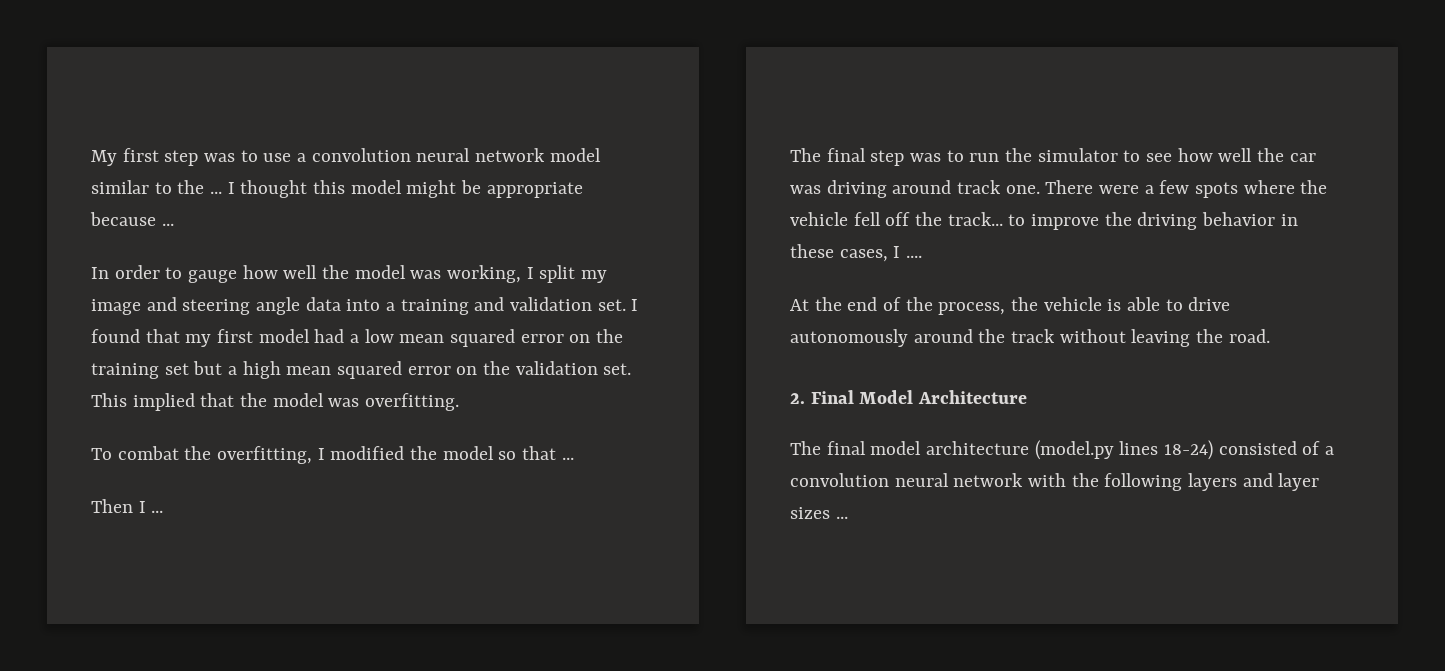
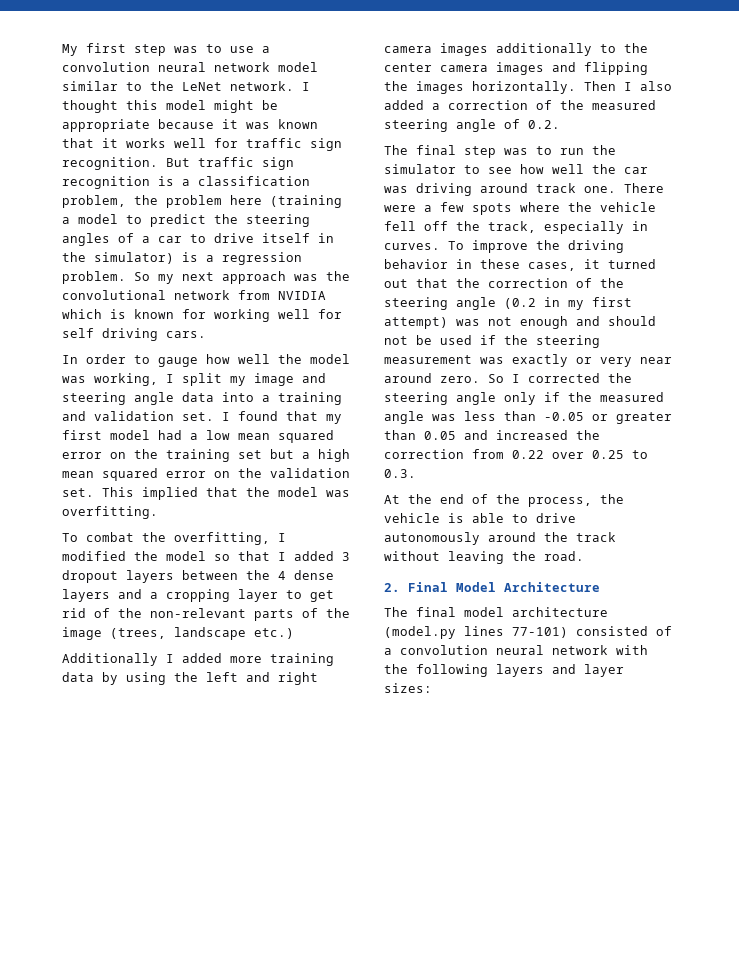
- My first step was to use a convolution neural network model similar to the ...
+ My first step was to use a convolution neural network model similar to the LeNet network.
- I thought this model might be appropriate because ...
+ I thought this model might be appropriate because it was known that it works well for traffic sign recognition. But traffic sign recognition is a classification problem, the problem here (training a model to predict the steering angles of a car to drive itself in the simulator) is a regression problem. So my next approach was the convolutional network from NVIDIA which is known for working well for self driving cars.
- To combat the overfitting, I modified the model so that ...
- Then I ...
+ To combat the overfitting, I modified the model so that I added 3 dropout layers between the 4 dense layers and a cropping layer to get rid of the non-relevant parts of the image (trees, landscape etc.)
+ Additionally I added more training data by using the left and right camera images additionally to the center camera images and flipping the images horizontally. Then I also added a correction of the measured steering angle of 0.2.
- There were a few spots where the vehicle fell off the track... to improve the driving behavior in these cases, I ....
+ There were a few spots where the vehicle fell off the track, especially in curves. To improve the driving behavior in these cases, it turned out that the correction of the steering angle (0.2 in my first attempt) was not enough and should not be used if the steering measurement was exactly or very near around zero. So I corrected the steering angle only if the measured angle was less than -0.05 or greater than 0.05 and increased the correction from 0.22 over 0.25 to 0.3.
- The final model architecture (model.py lines 18-24) consisted of a convolution neural network with the following layers and layer sizes ...
+ The final model architecture (model.py lines 77-101) consisted of a convolution neural network with the following layers and layer sizes:

